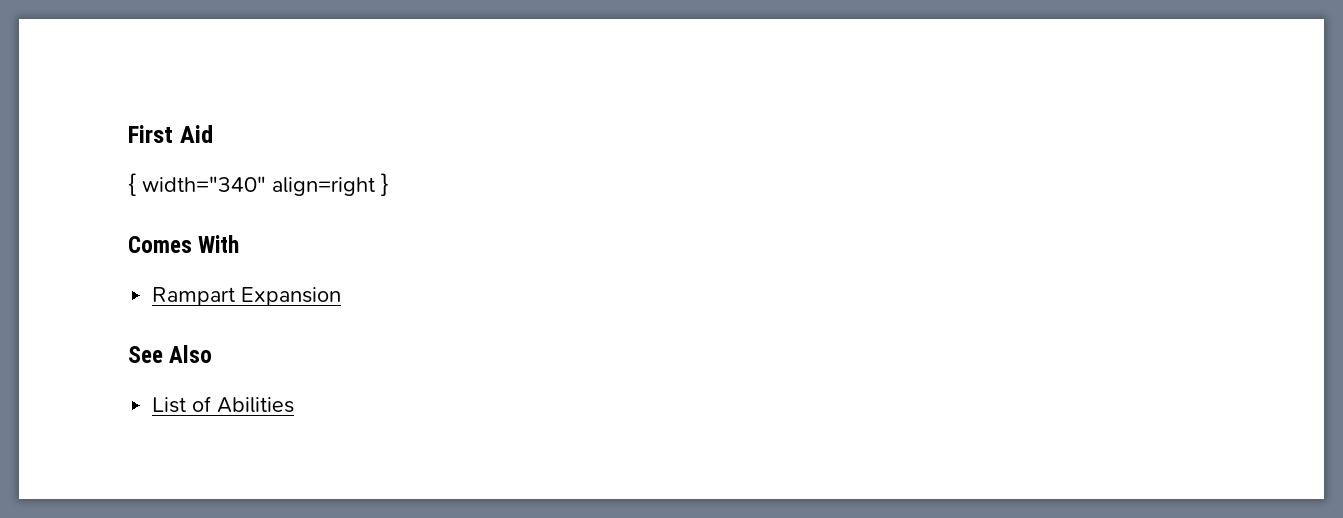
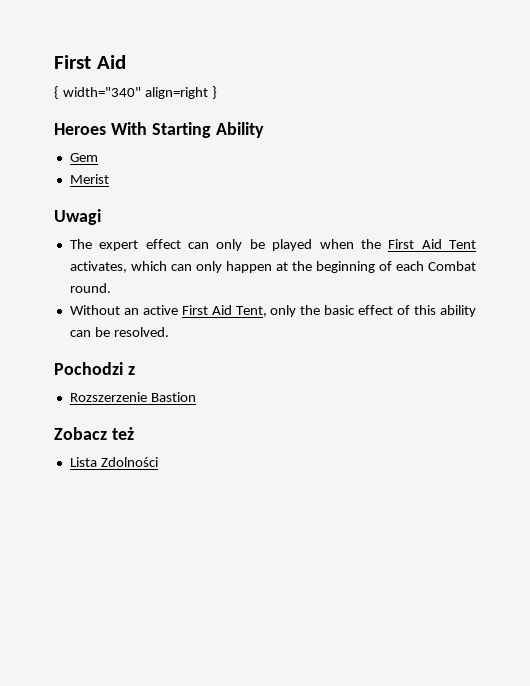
- Comes With
- Rampart Expansion
- See Also
- List of Abilities
+ Heroes With Starting Ability
+ Gem
+ Merist
+ Uwagi
+ The expert effect can only be played when the First Aid Tent activates, which can only happen at the beginning of each Combat round.
+ Without an active First Aid Tent, only the basic effect of this ability can be resolved.
+ Pochodzi z
+ Rozszerzenie Bastion
+ Zobacz też
+ Lista Zdolności

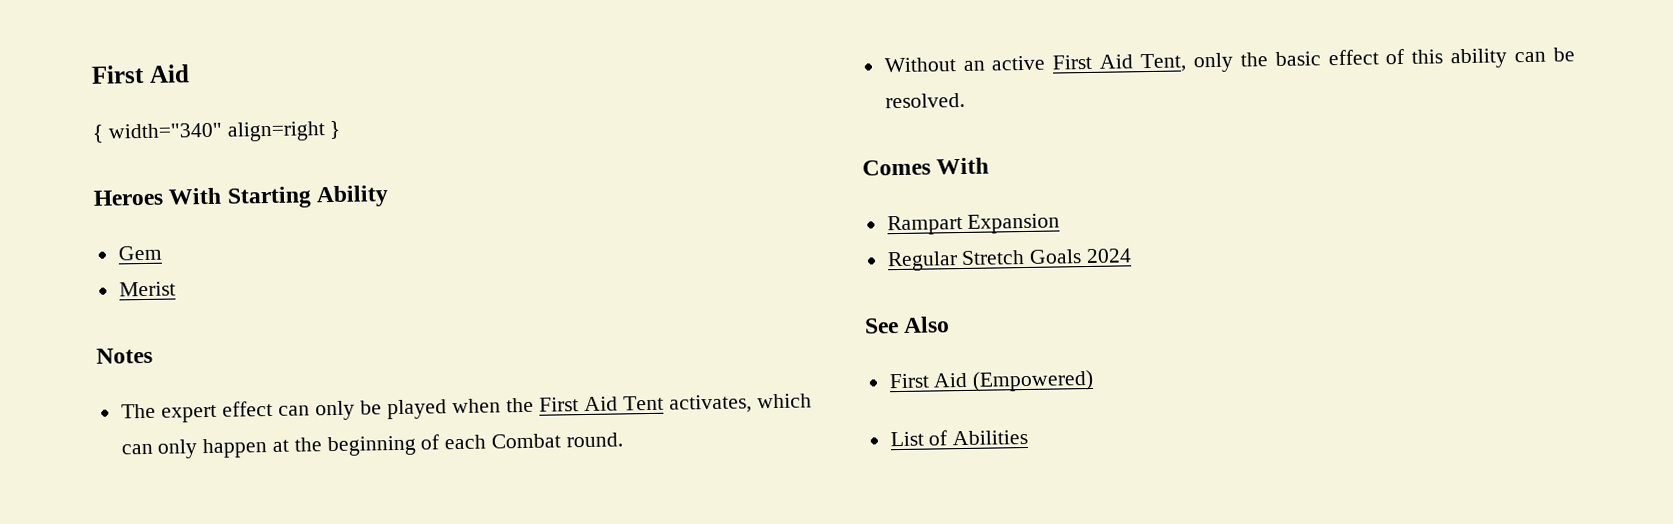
- Uwagi
+ Notes
- Pochodzi z
- Rozszerzenie Bastion
- Zobacz też
- Lista Zdolności
+ Comes With
+ Rampart Expansion
+ Regular Stretch Goals 2024
+ See Also
+ First Aid (Empowered)
+ List of Abilities

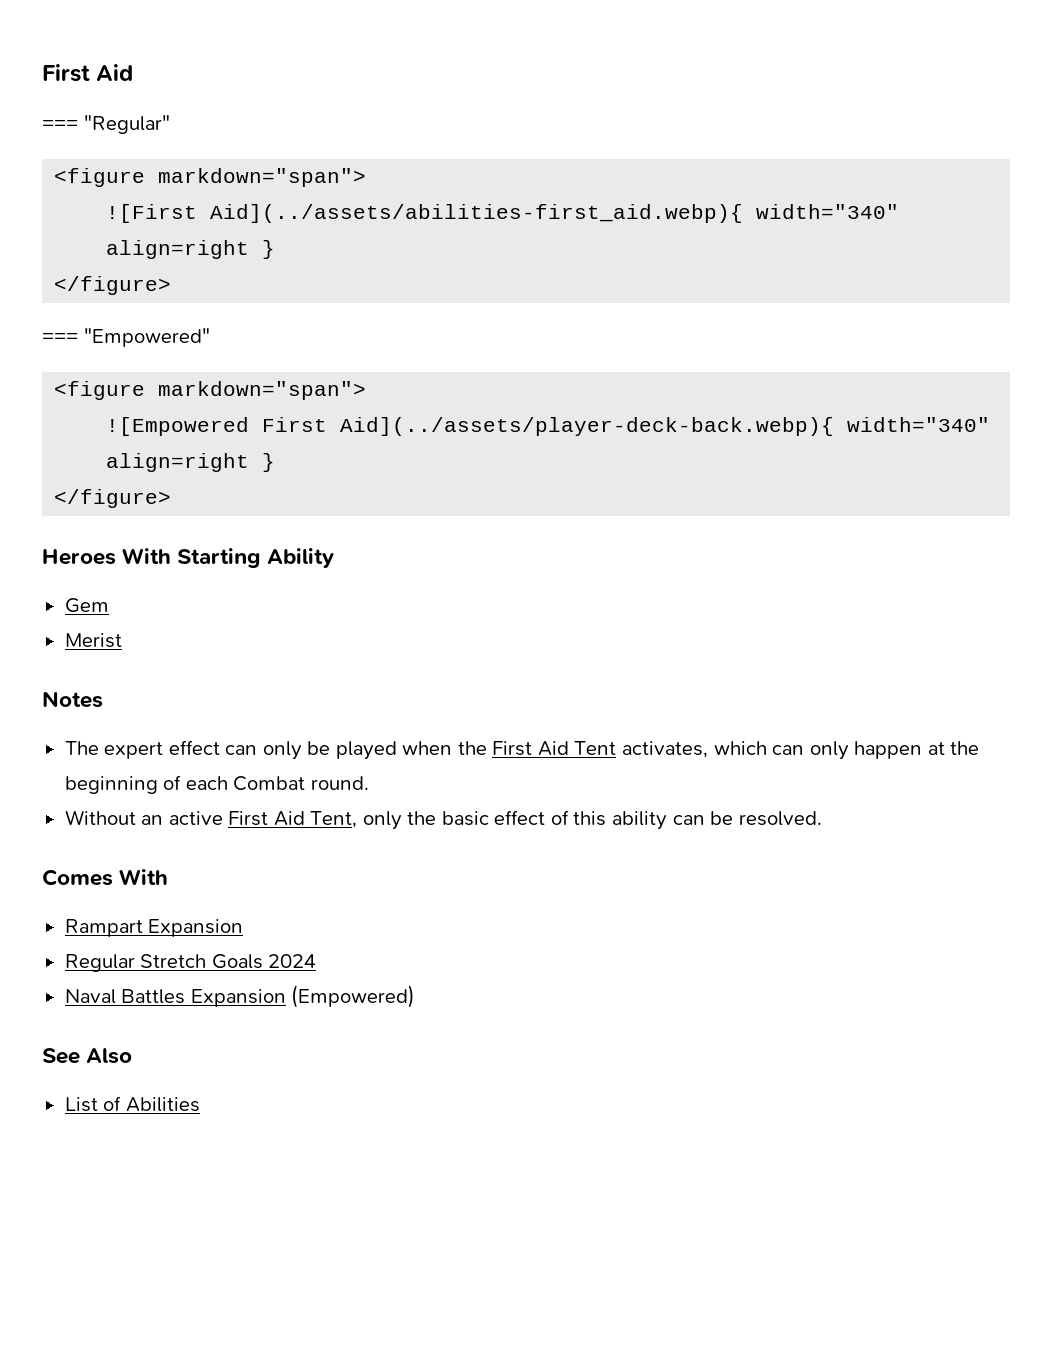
- { width="340" align=right }
+ === "Regular"
+ <figure markdown="span">
+ ![First Aid](../assets/abilities-first_aid.webp){ width="340" align=right }
+ </figure>
+ === "Empowered"
+ <figure markdown="span">
+ ![Empowered First Aid](../assets/player-deck-back.webp){ width="340" align=right }
+ </figure>
+ Naval Battles Expansion (Empowered)
- First Aid (Empowered)

